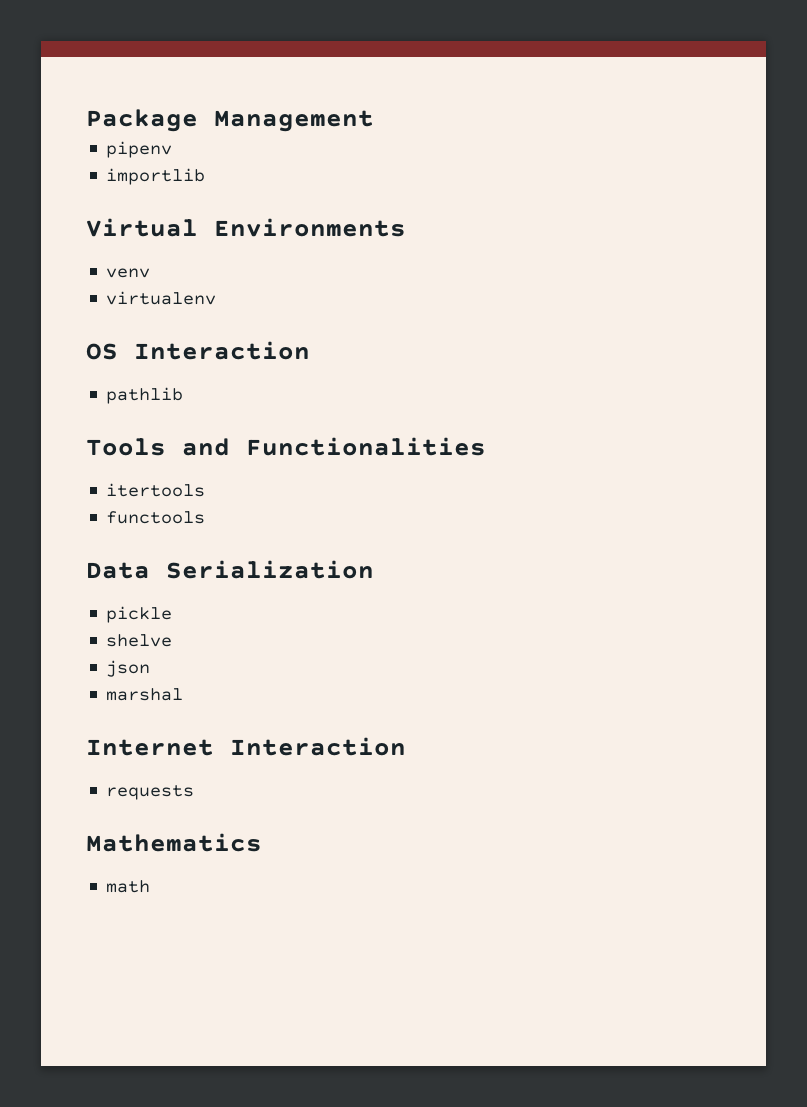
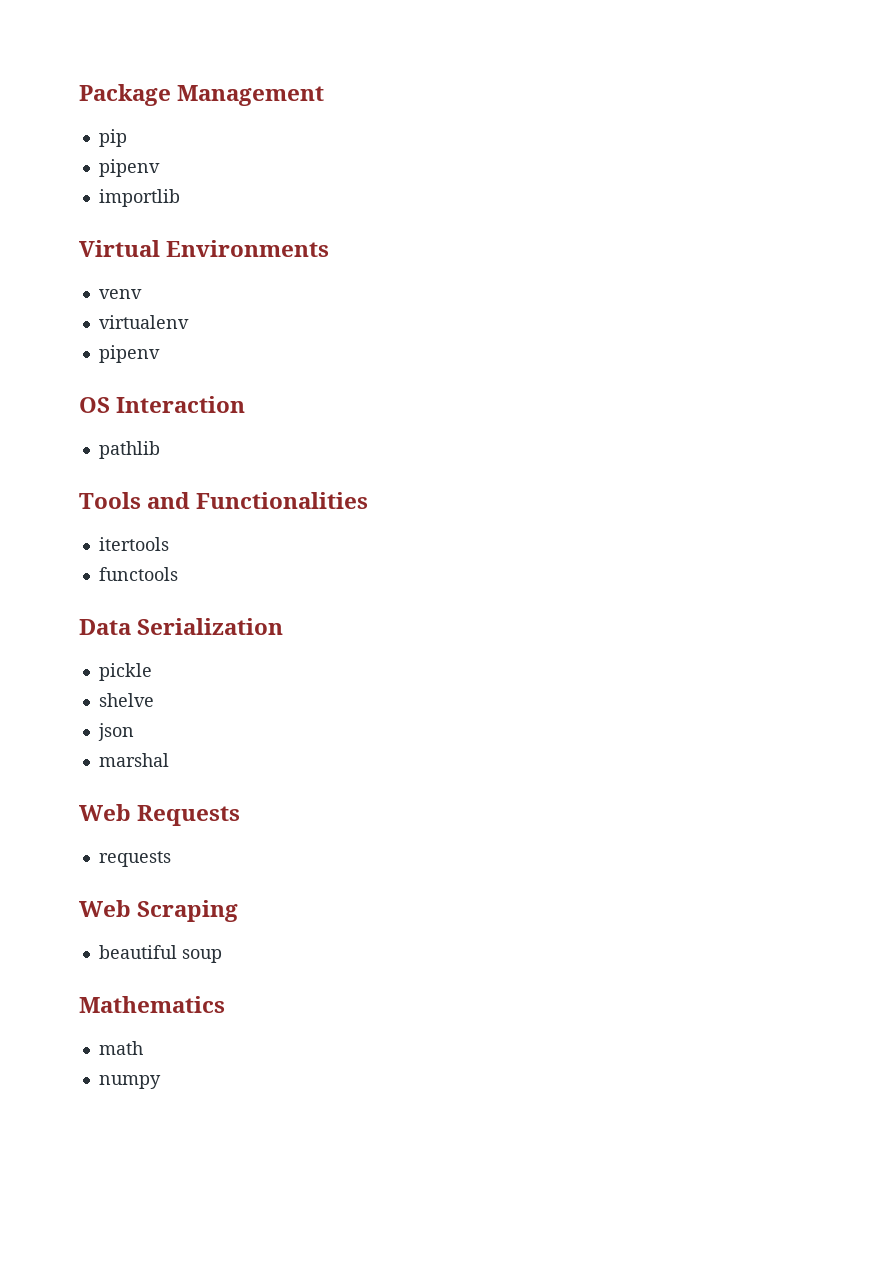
+ pip
  virtualenv
+ pipenv
- Internet Interaction
+ Web Requests
+ Web Scraping
+ beautiful soup
+ numpy

